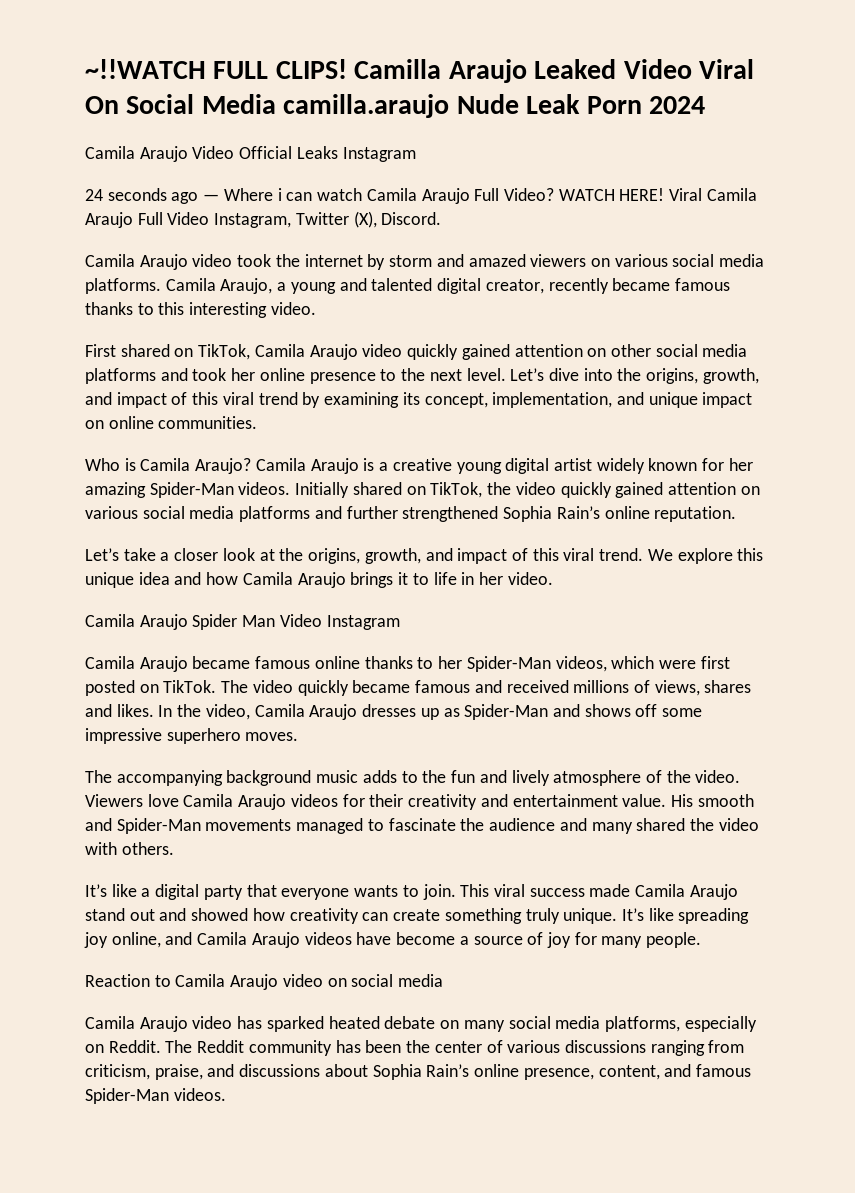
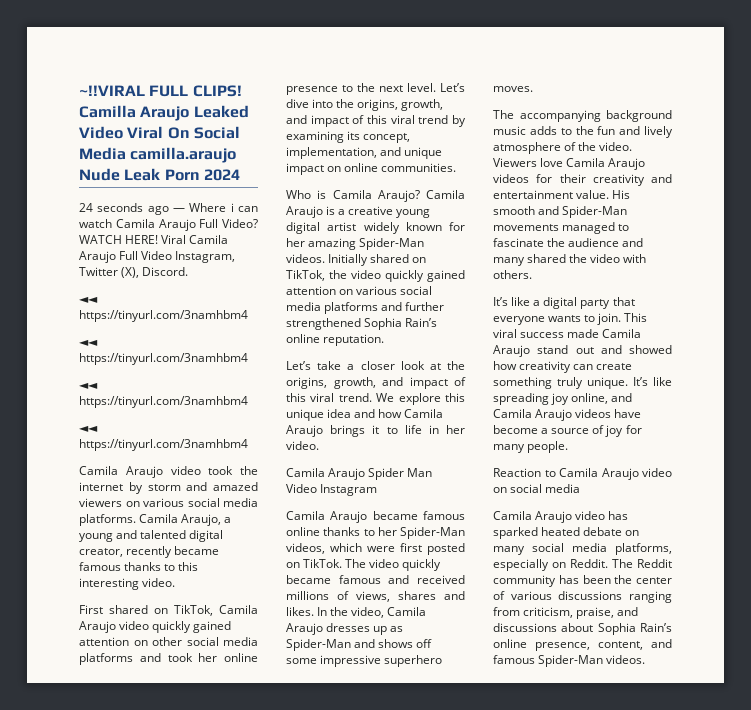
- ~!!WATCH FULL CLIPS!
+ ~!!VIRAL FULL CLIPS!
- Camila Araujo Video Official Leaks Instagram
  Viral Camila Araujo Full Video Instagram, Twitter (X), Discord.
+ ◄◄ https://tinyurl.com/3namhbm4
+ ◄◄ https://tinyurl.com/3namhbm4
+ ◄◄ https://tinyurl.com/3namhbm4
+ ◄◄ https://tinyurl.com/3namhbm4

